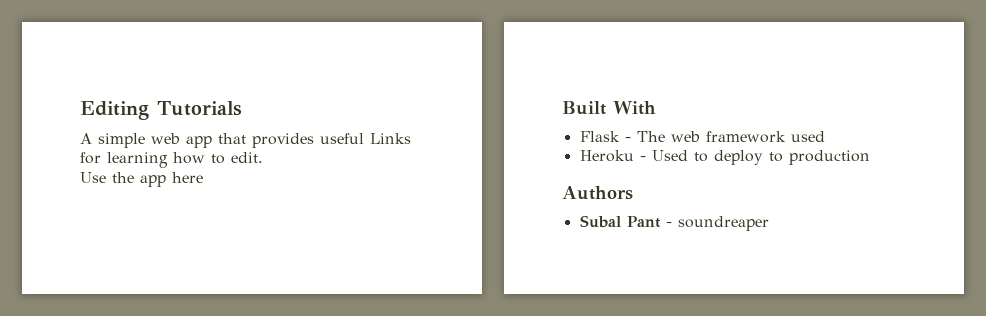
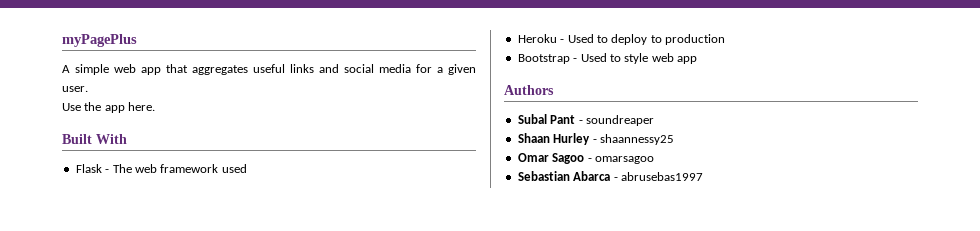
- Editing Tutorials
+ myPagePlus
- A simple web app that provides useful Links for learning how to edit.
+ A simple web app that aggregates useful links and social media for a given user.
- Use the app here
+ Use the app here.
+ Bootstrap - Used to style web app
+ Shaan Hurley - shaannessy25
+ Omar Sagoo - omarsagoo
+ Sebastian Abarca - abrusebas1997

